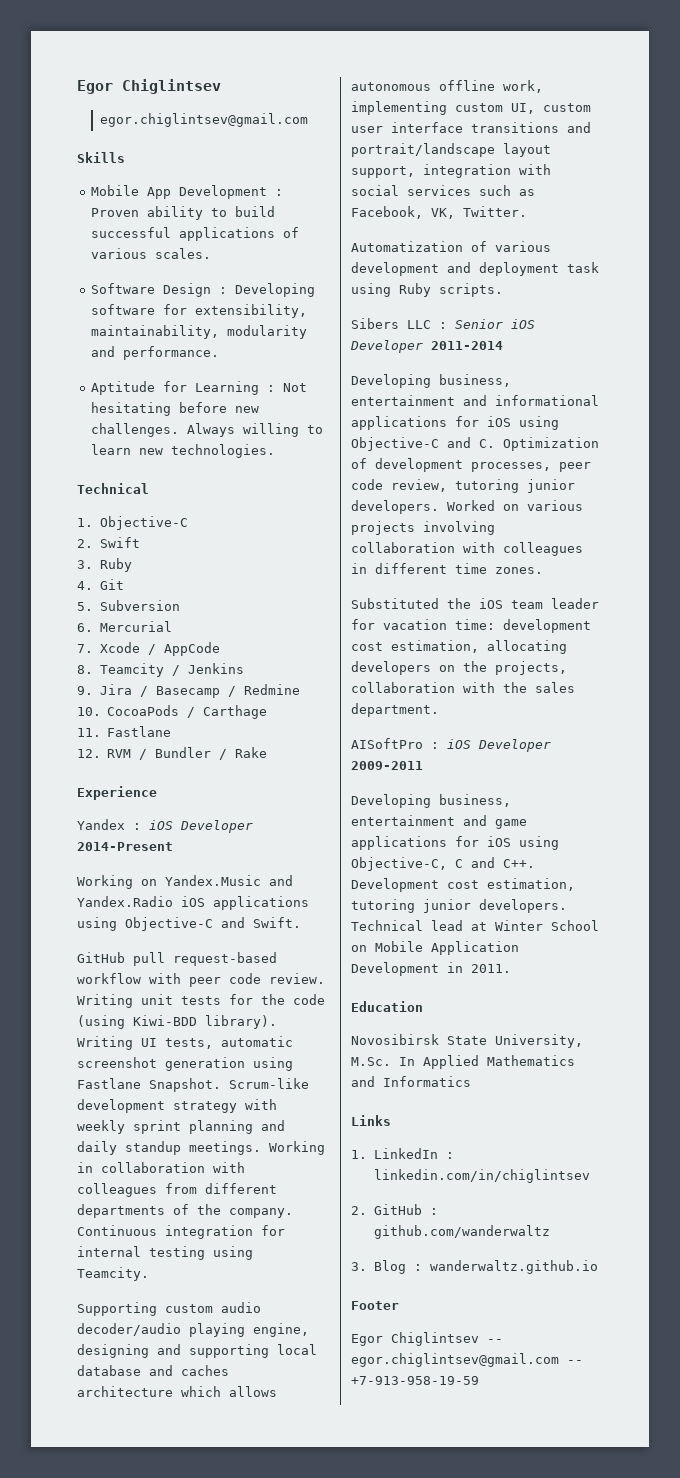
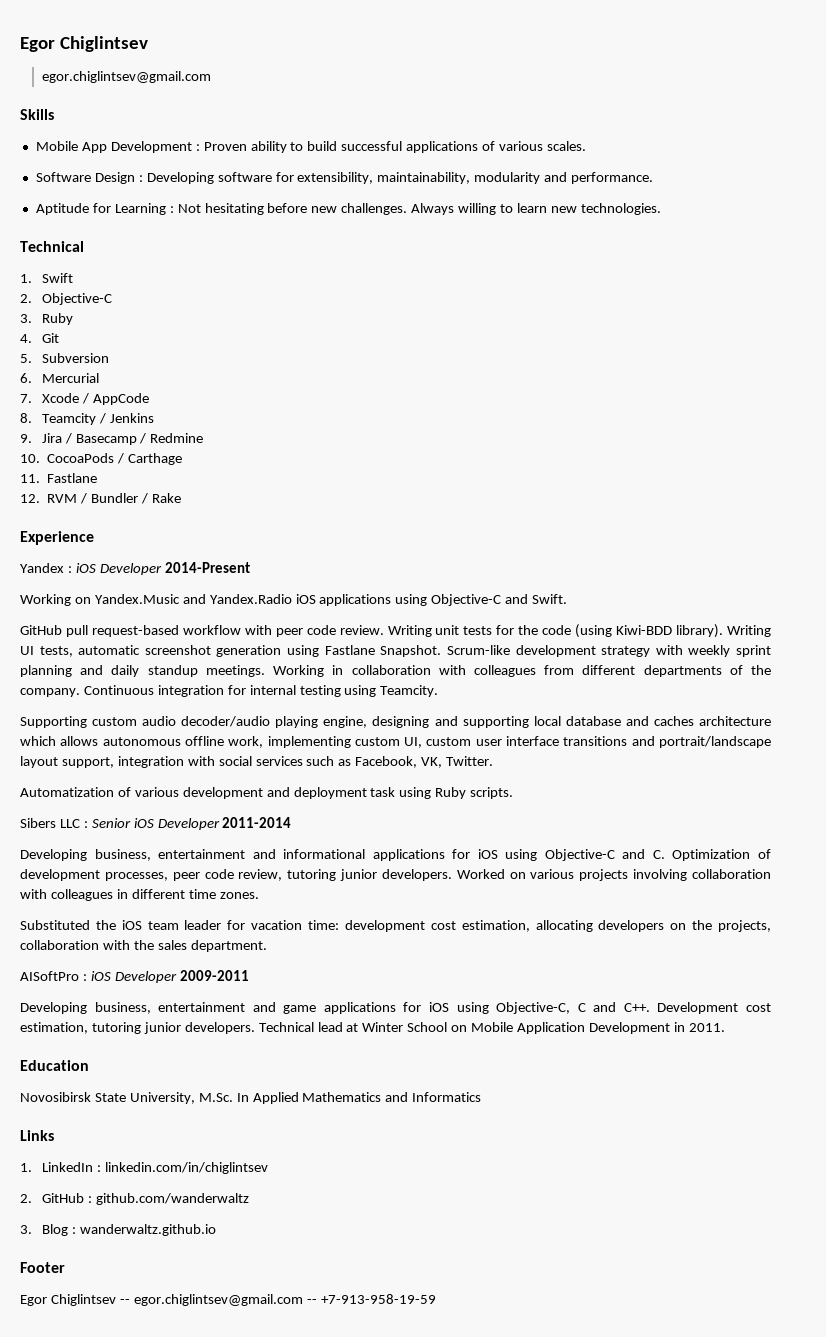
- 1. Objective-C
- 2. Swift
+ 1. Swift
+ 2. Objective-C

